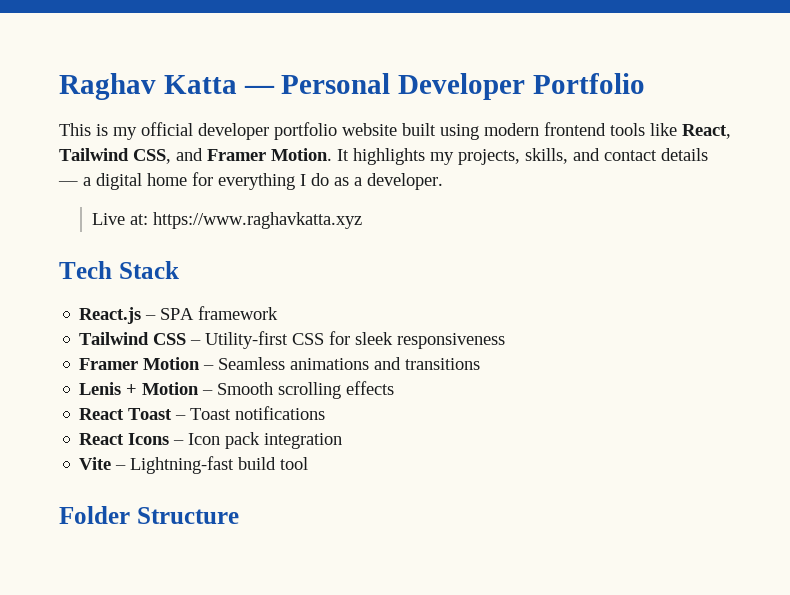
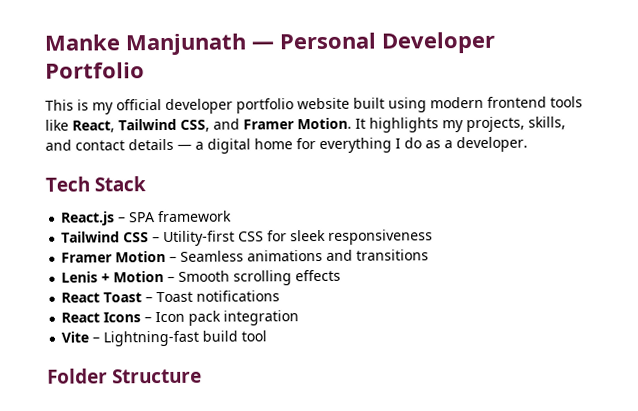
- Raghav Katta — Personal Developer Portfolio
+ Manke Manjunath — Personal Developer Portfolio
- Live at: https://www.raghavkatta.xyz

